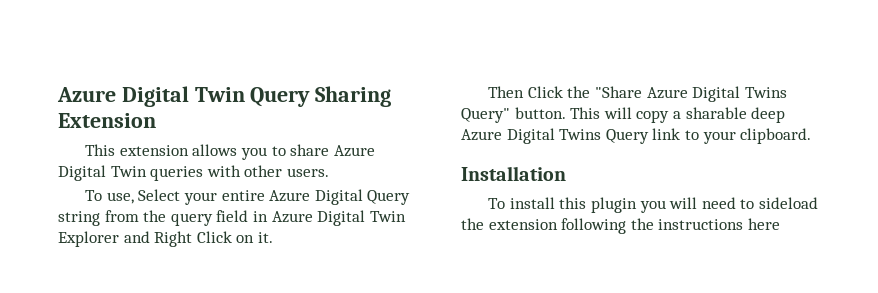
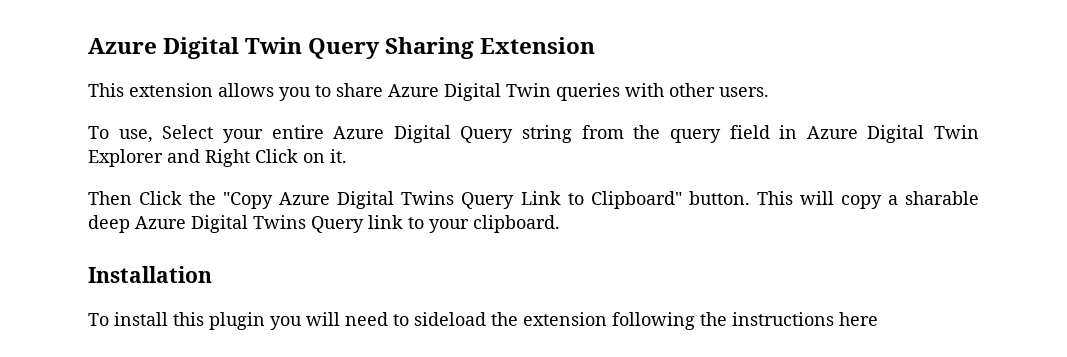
- Then Click the "Share Azure Digital Twins Query" button.
+ Then Click the "Copy Azure Digital Twins Query Link to Clipboard" button.

